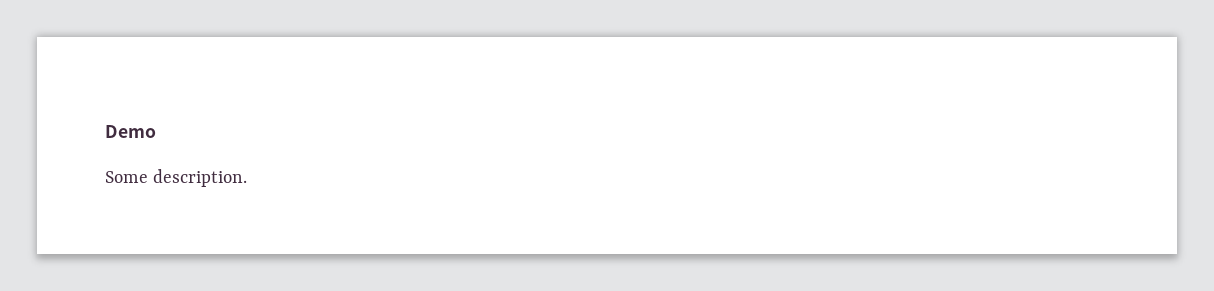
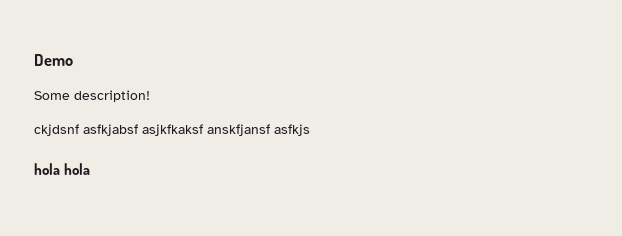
- Some description.
+ Some description!
+ ckjdsnf asfkjabsf asjkfkaksf anskfjansf asfkjs
+ hola hola

